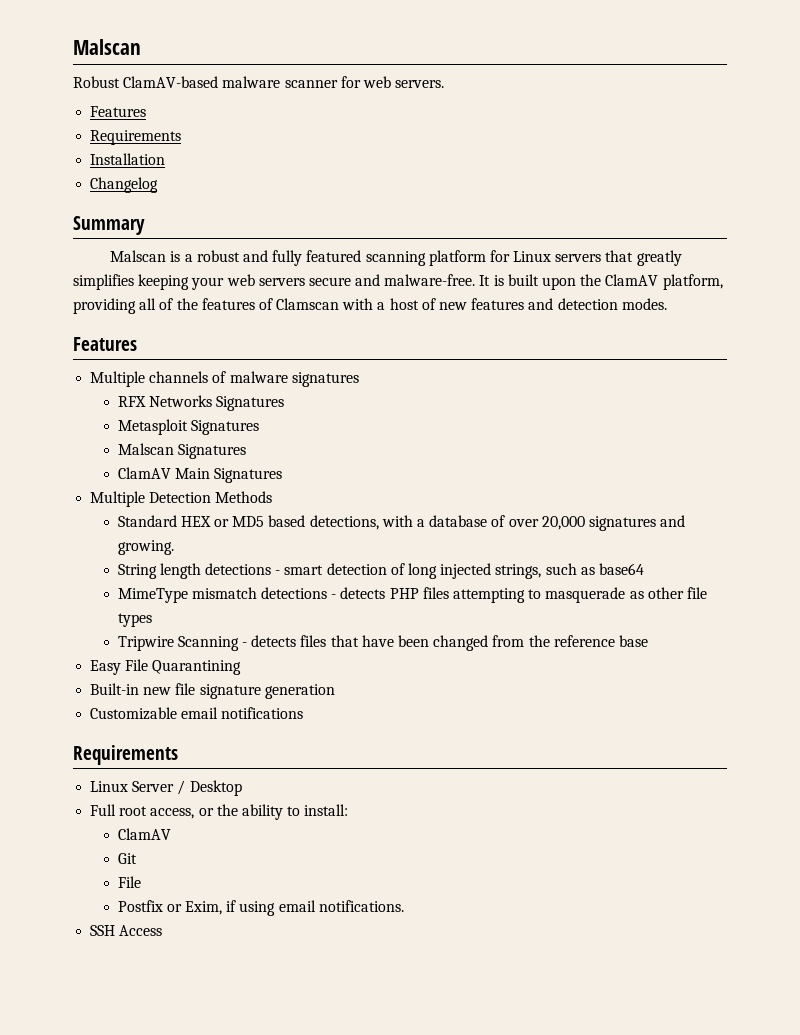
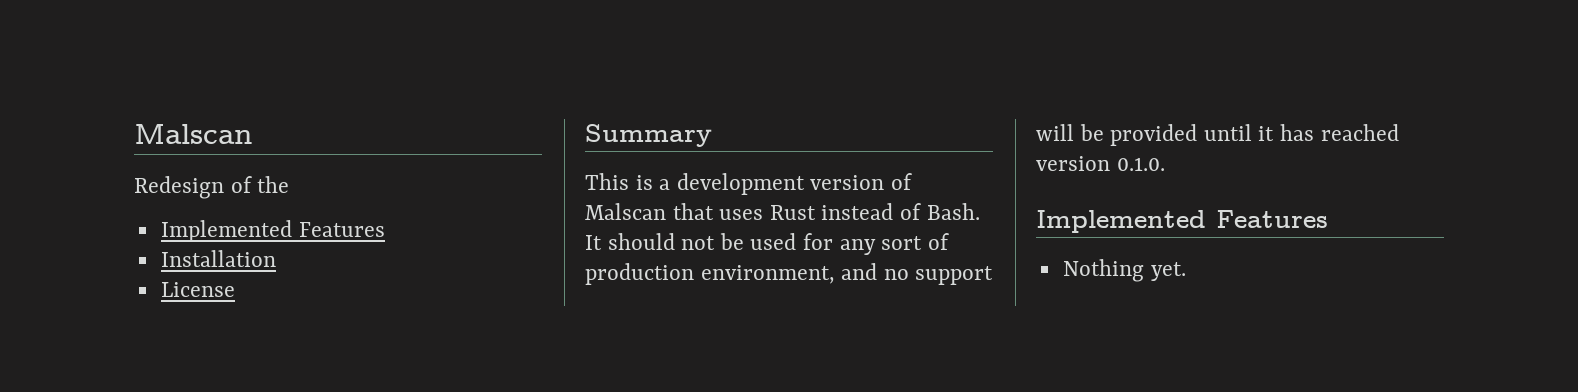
- Robust ClamAV-based malware scanner for web servers.
- Features
- Requirements
+ Redesign of the
+ Implemented Features
- Changelog
+ License
- Malscan is a robust and fully featured scanning platform for Linux servers that greatly simplifies keeping your web servers secure and malware-free. It is built upon the ClamAV platform, providing all of the features of Clamscan with a host of new features and detection modes.
- Features
- Multiple channels of malware signatures
- RFX Networks Signatures
- Metasploit Signatures
- Malscan Signatures
- ClamAV Main Signatures
- Multiple Detection Methods
- Standard HEX or MD5 based detections, with a database of over 20,000 signatures and growing.
- String length detections - smart detection of long injected strings, such as base64
- MimeType mismatch detections - detects PHP files attempting to masquerade as other file types
- Tripwire Scanning - detects files that have been changed from the reference base
- Easy File Quarantining
- Built-in new file signature generation
- Customizable email notifications
- Requirements
- Linux Server / Desktop
- Full root access, or the ability to install:
- ClamAV
- Git
- File
- Postfix or Exim, if using email notifications.
- SSH Access
+ This is a development version of Malscan that uses Rust instead of Bash. It should not be used for any sort of production environment, and no support will be provided until it has reached version 0.1.0.
+ Implemented Features
+ Nothing yet.

